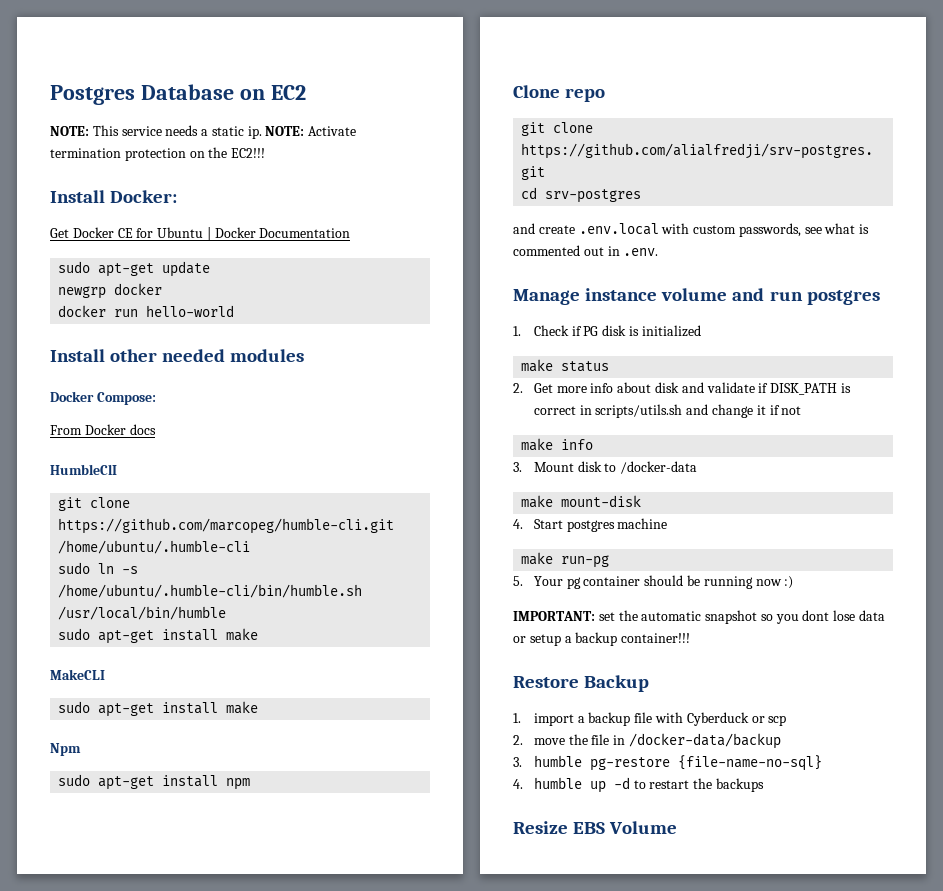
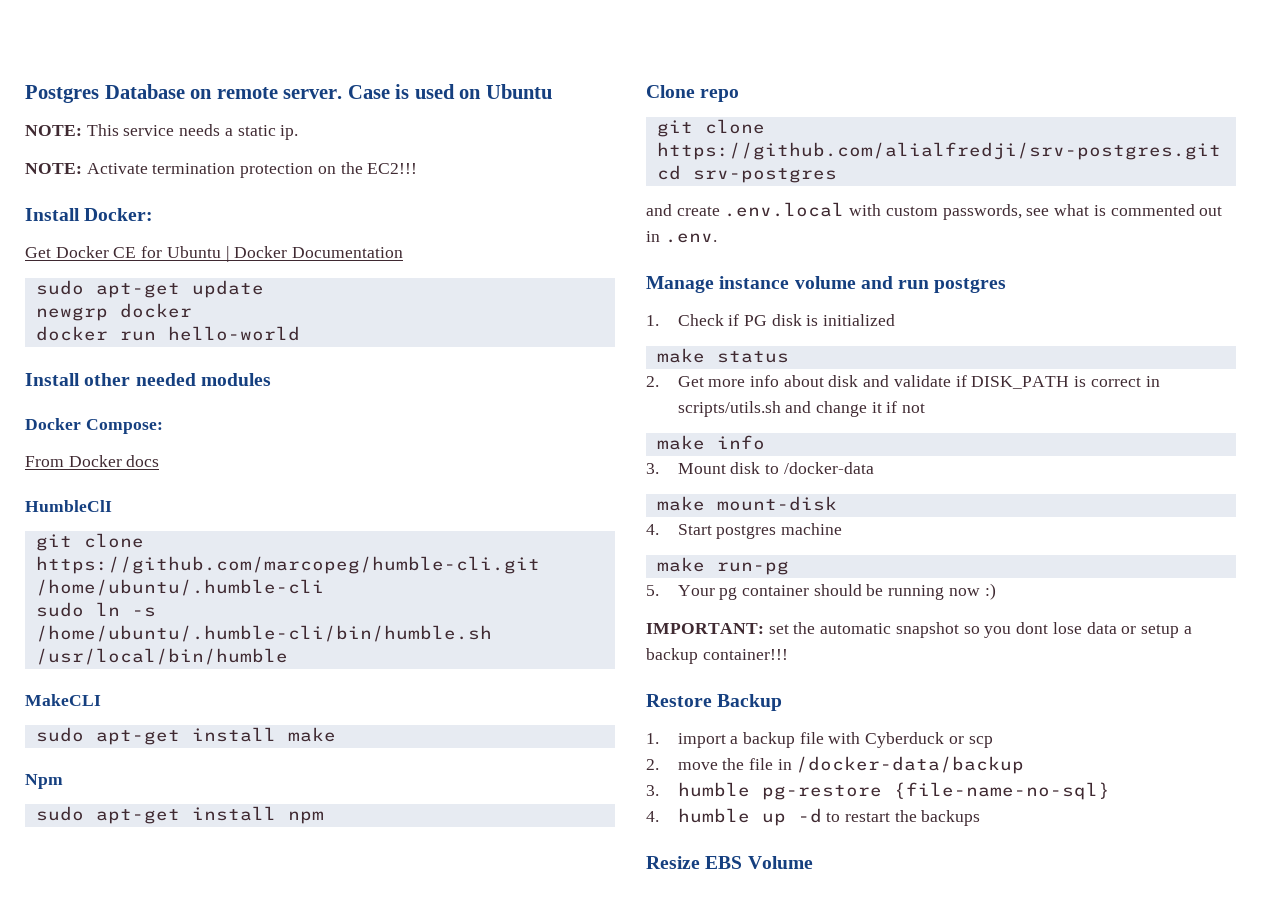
- Postgres Database on EC2
+ Postgres Database on remote server. Case is used on Ubuntu
- NOTE: This service needs a static ip. NOTE: Activate termination protection on the EC2!!!
+ NOTE: This service needs a static ip.
+ NOTE: Activate termination protection on the EC2!!!
  sudo ln -s /home/ubuntu/.humble-cli/bin/humble.sh /usr/local/bin/humble
- sudo apt-get install make

